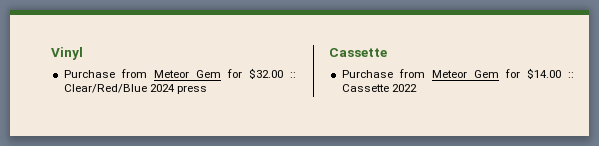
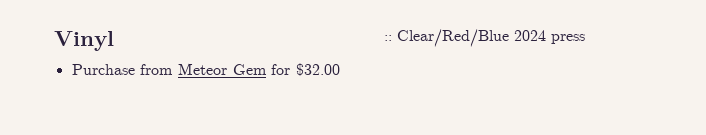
  Purchase from Meteor Gem for $32.00 :: Clear/Red/Blue 2024 press
- Cassette
- Purchase from Meteor Gem for $14.00 :: Cassette 2022

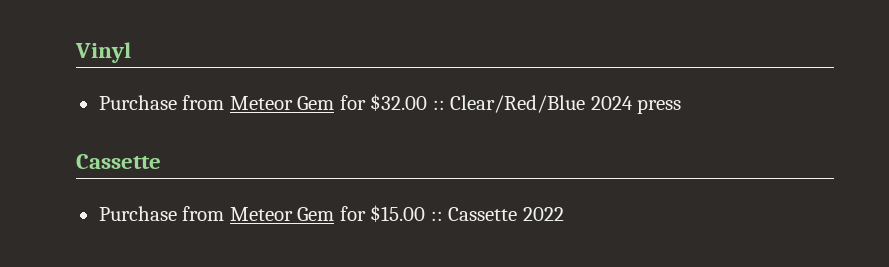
  Purchase from Meteor Gem for $32.00 :: Clear/Red/Blue 2024 press
+ Cassette
+ Purchase from Meteor Gem for $15.00 :: Cassette 2022

